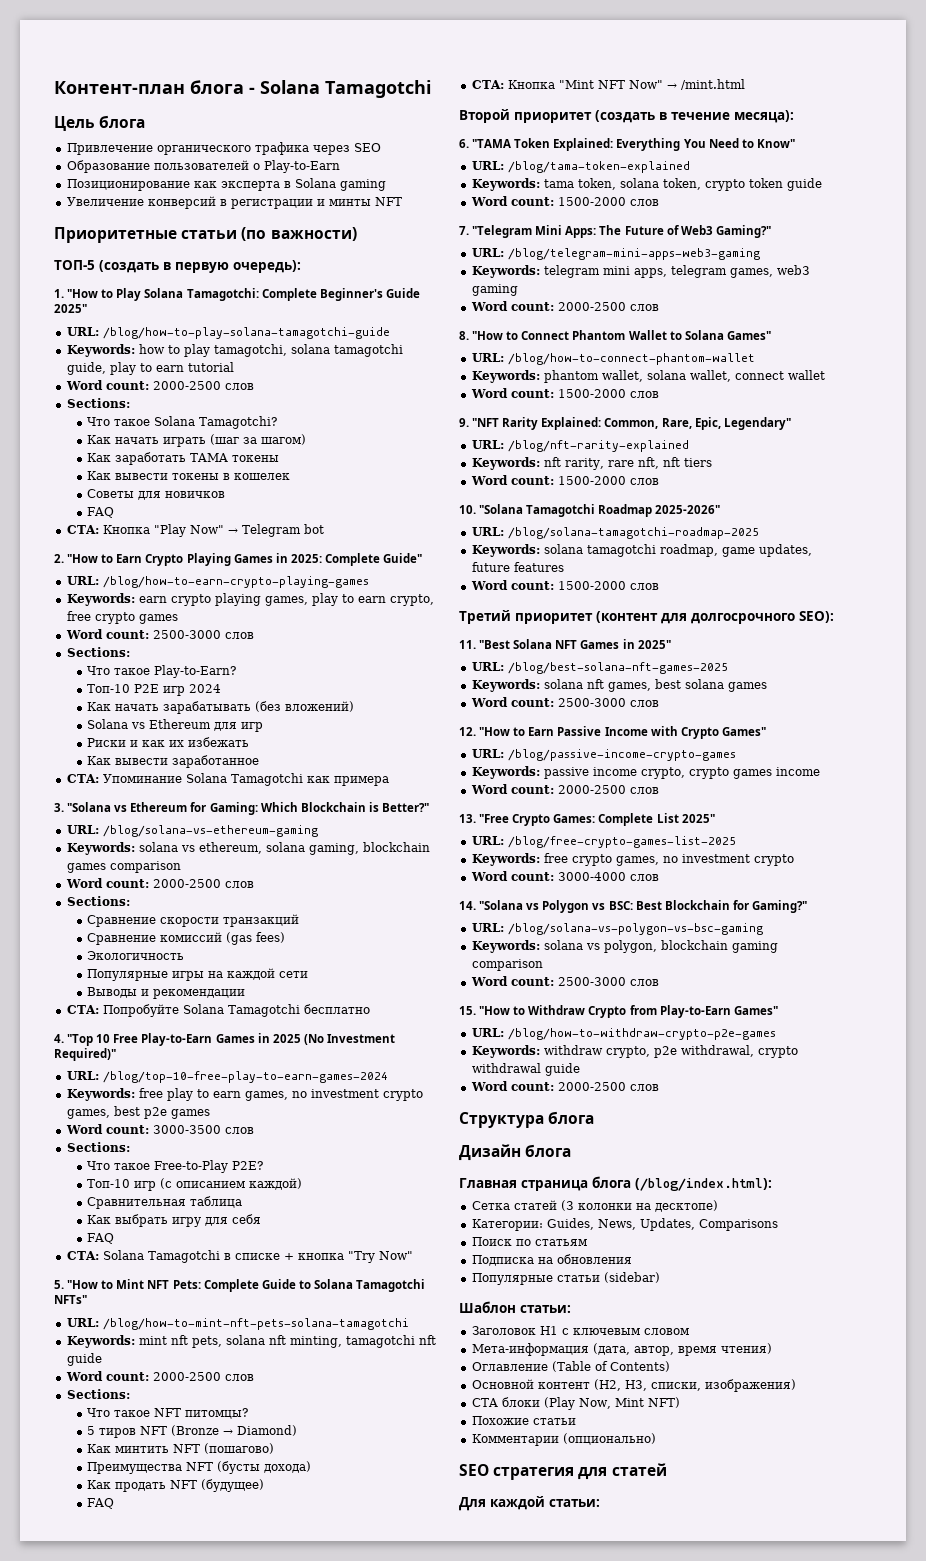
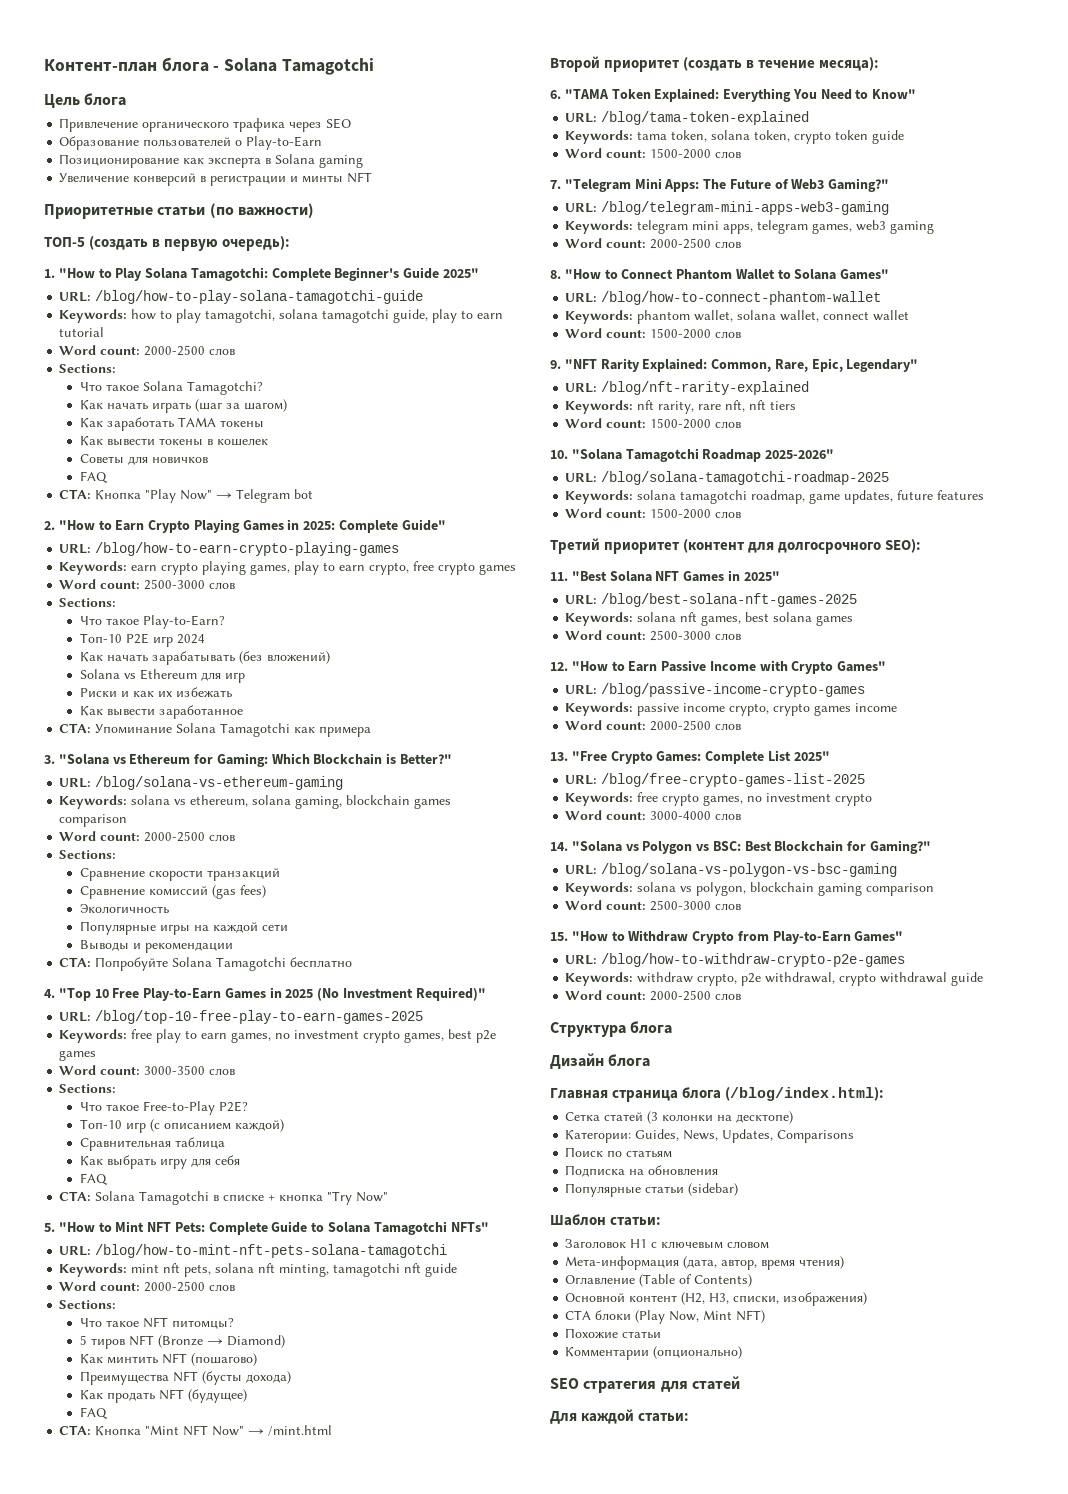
- URL: /blog/top-10-free-play-to-earn-games-2024
+ URL: /blog/top-10-free-play-to-earn-games-2025

